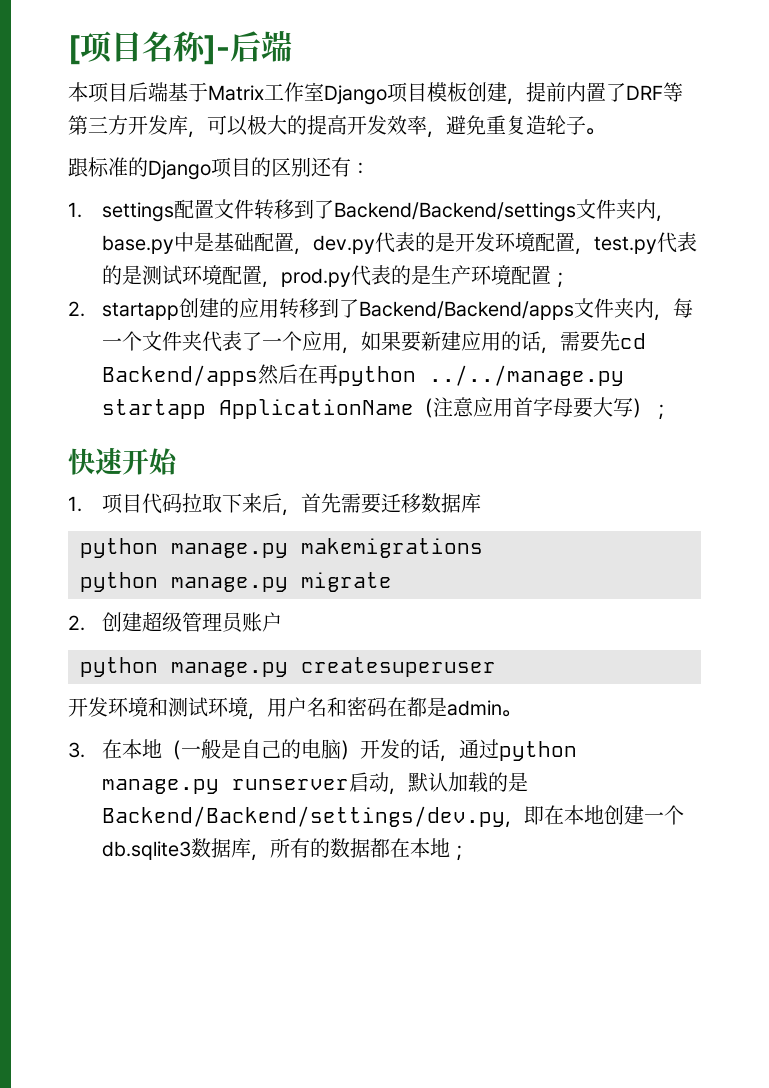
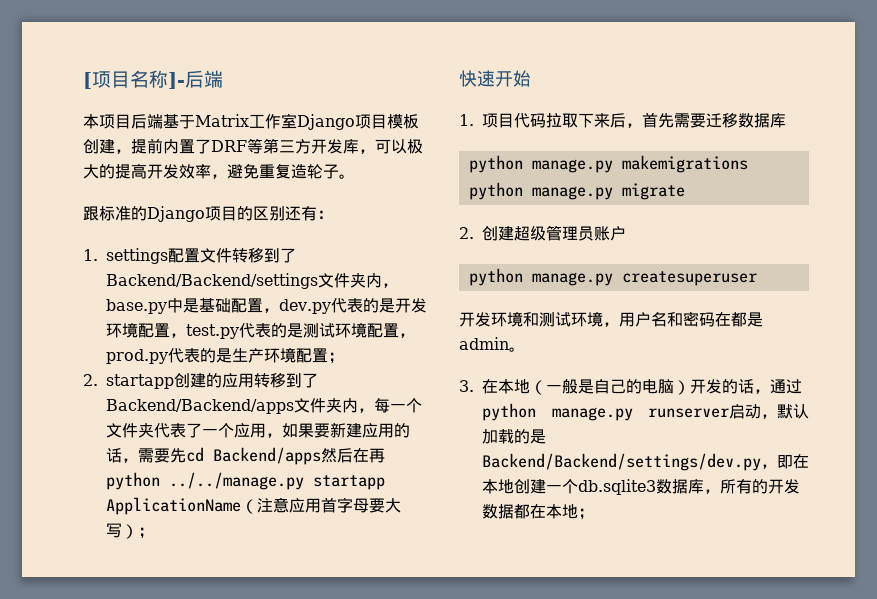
- 3.在本地（一般是自己的电脑）开发的话，通过python manage.py runserver启动，默认加载的是Backend/Backend/settings/dev.py，即在本地创建一个db.sqlite3数据库，所有的数据都在本地；
+ 3.在本地（一般是自己的电脑）开发的话，通过python manage.py runserver启动，默认加载的是Backend/Backend/settings/dev.py，即在本地创建一个db.sqlite3数据库，所有的开发数据都在本地；

